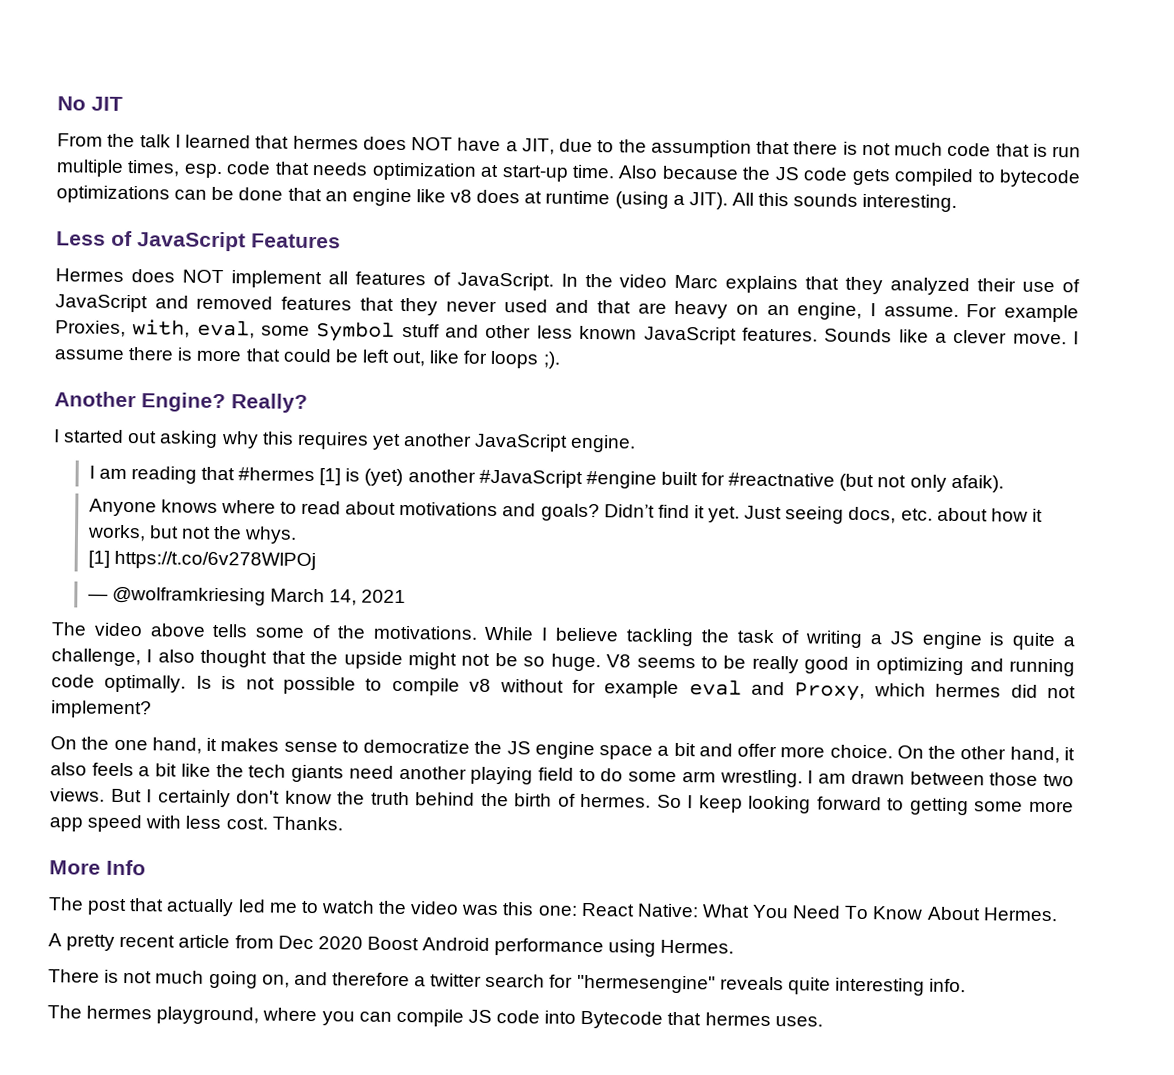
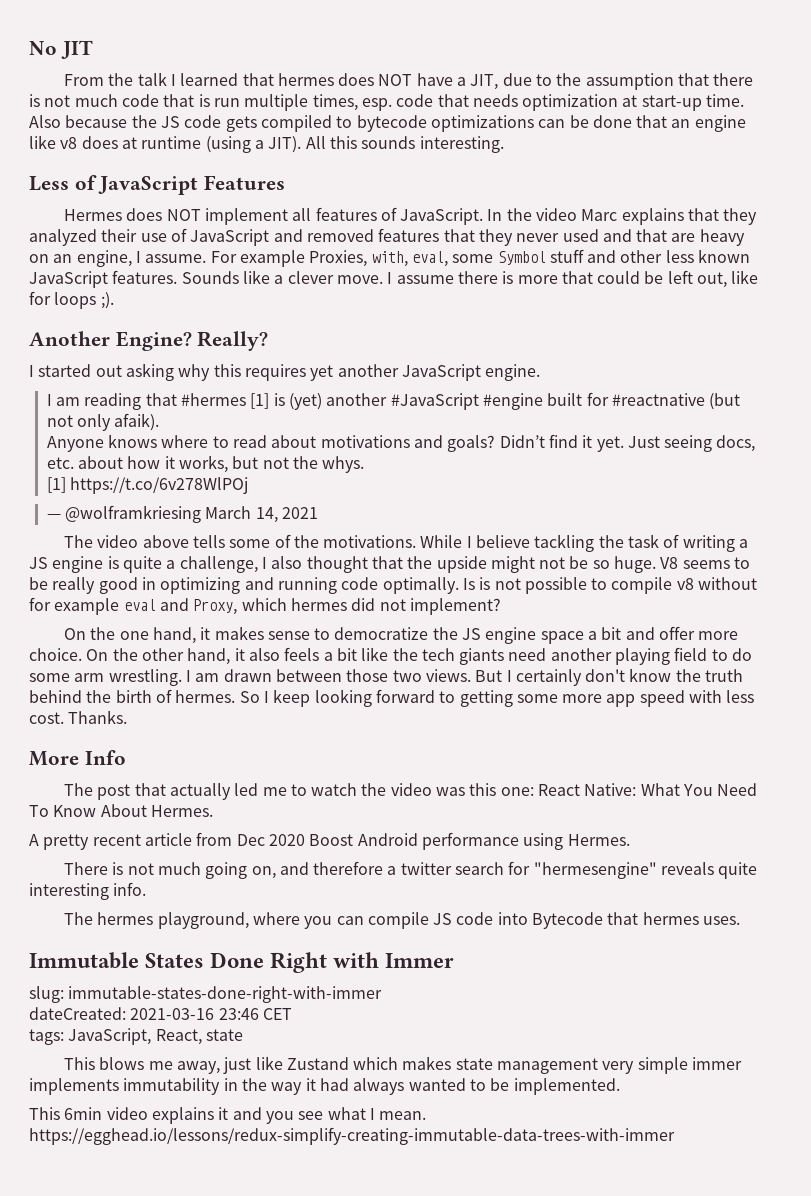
+ Immutable States Done Right with Immer
+ slug: immutable-states-done-right-with-immer
+ dateCreated: 2021-03-16 23:46 CET
+ tags: JavaScript, React, state
+ This blows me away, just like Zustand which makes state management very simple immer implements immutability in the way it had always wanted to be implemented.
+ This 6min video explains it and you see what I mean. https://egghead.io/lessons/redux-simplify-creating-immutable-data-trees-with-immer

